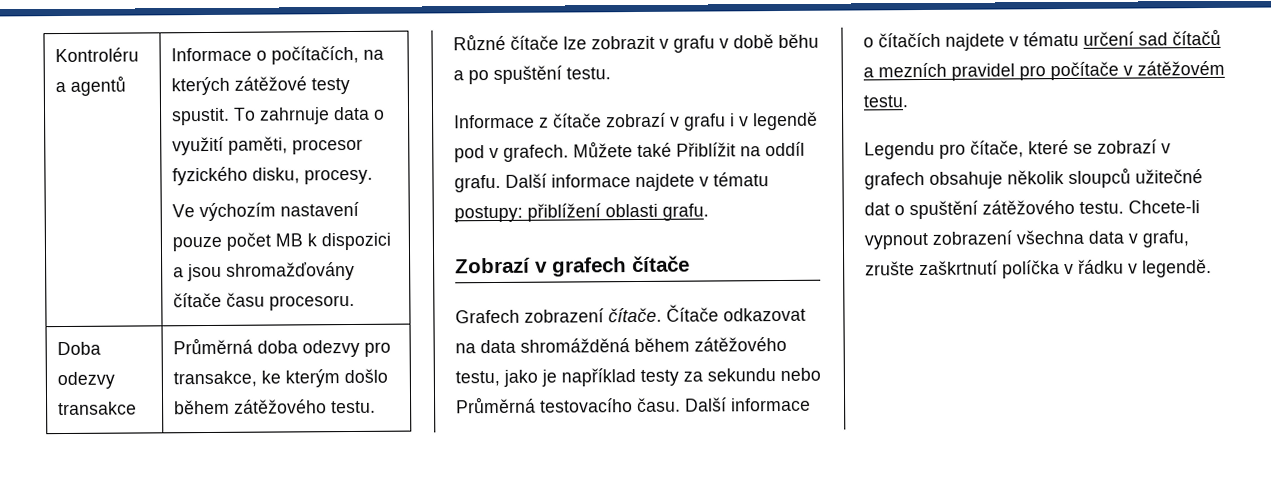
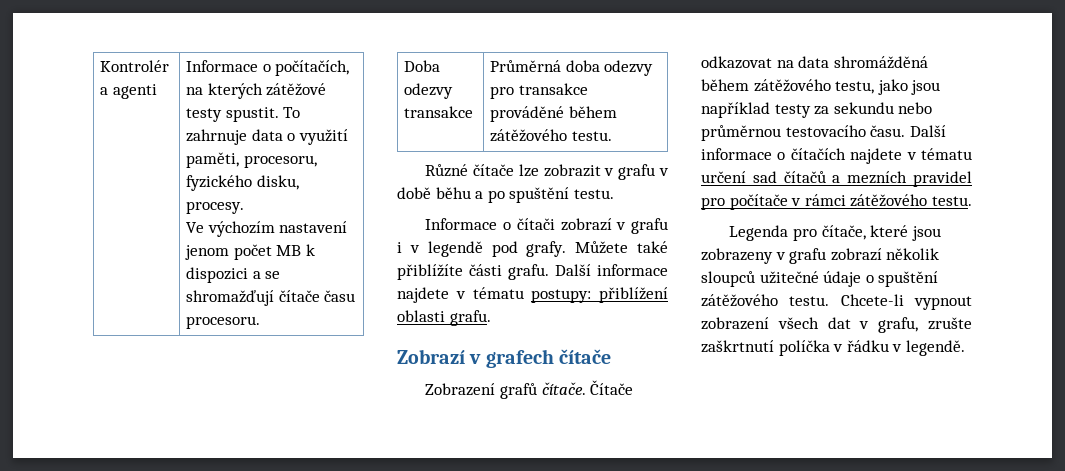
- Kontroléru a agentů | Informace o počítačích, na kterých zátěžové testy spustit. To zahrnuje data o využití paměti, procesor fyzického disku, procesy.
- Ve výchozím nastavení pouze počet MB k dispozici a jsou shromažďovány čítače času procesoru.
+ Kontrolér a agenti | Informace o počítačích, na kterých zátěžové testy spustit. To zahrnuje data o využití paměti, procesoru, fyzického disku, procesy.
+ Ve výchozím nastavení jenom počet MB k dispozici a se shromažďují čítače času procesoru.
- Doba odezvy transakce | Průměrná doba odezvy pro transakce, ke kterým došlo během zátěžového testu.
+ Doba odezvy transakce | Průměrná doba odezvy pro transakce prováděné během zátěžového testu.
- Informace z čítače zobrazí v grafu i v legendě pod v grafech. Můžete také Přiblížit na oddíl grafu.
+ Informace o čítači zobrazí v grafu i v legendě pod grafy. Můžete také přiblížíte části grafu.
- Grafech zobrazení čítače.
+ Zobrazení grafů čítače.
- Čítače odkazovat na data shromážděná během zátěžového testu, jako je například testy za sekundu nebo Průměrná testovacího času.
+ Čítače odkazovat na data shromážděná během zátěžového testu, jako jsou například testy za sekundu nebo průměrnou testovacího času.
- Další informace o čítačích najdete v tématu určení sad čítačů a mezních pravidel pro počítače v zátěžovém testu.
- Legendu pro čítače, které se zobrazí v grafech obsahuje několik sloupců užitečné dat o spuštění zátěžového testu.
+ Další informace o čítačích najdete v tématu určení sad čítačů a mezních pravidel pro počítače v rámci zátěžového testu.
+ Legenda pro čítače, které jsou zobrazeny v grafu zobrazí několik sloupců užitečné údaje o spuštění zátěžového testu.
- Chcete-li vypnout zobrazení všechna data v grafu, zrušte zaškrtnutí políčka v řádku v legendě.
+ Chcete-li vypnout zobrazení všech dat v grafu, zrušte zaškrtnutí políčka v řádku v legendě.

